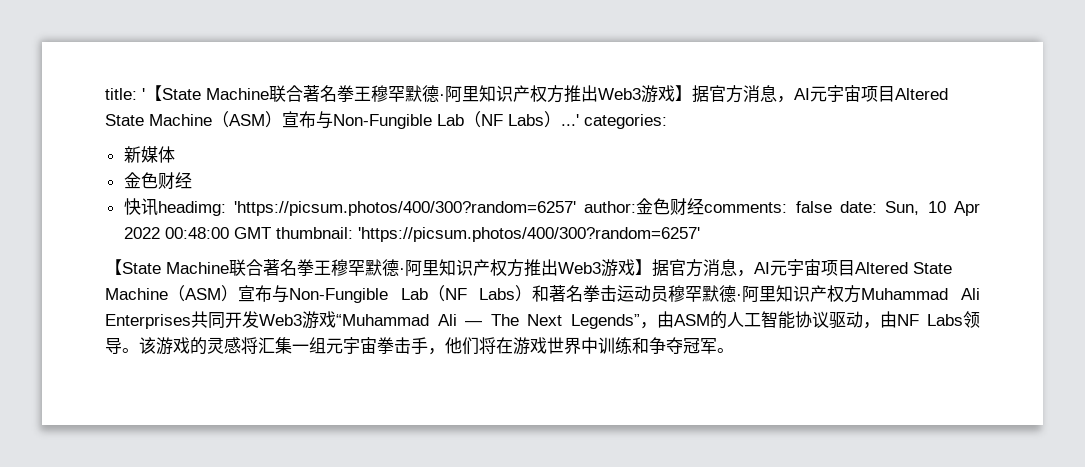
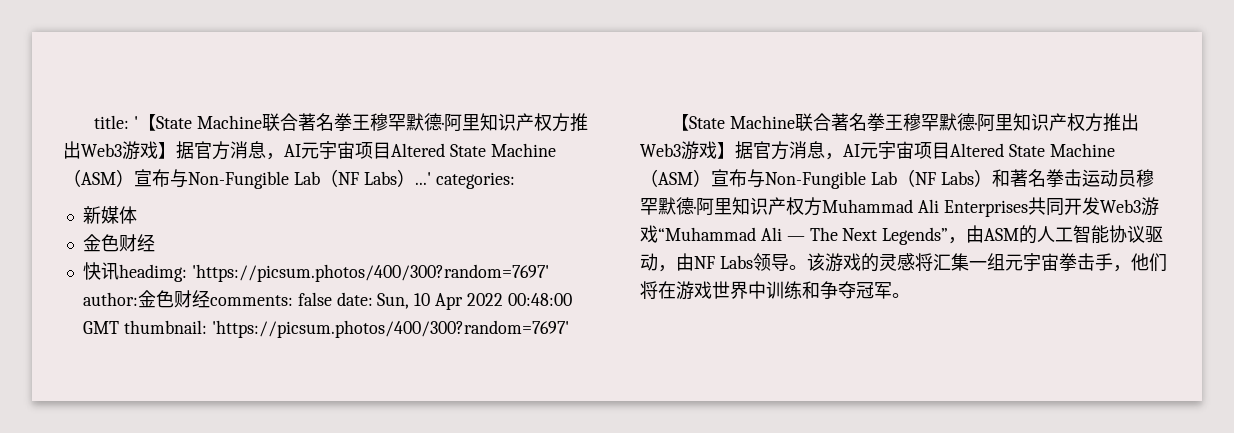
- 快讯headimg: 'https://picsum.photos/400/300?random=6257' author:金色财经comments: false date: Sun, 10 Apr 2022 00:48:00 GMT thumbnail: 'https://picsum.photos/400/300?random=6257'
+ 快讯headimg: 'https://picsum.photos/400/300?random=7697' author:金色财经comments: false date: Sun, 10 Apr 2022 00:48:00 GMT thumbnail: 'https://picsum.photos/400/300?random=7697'

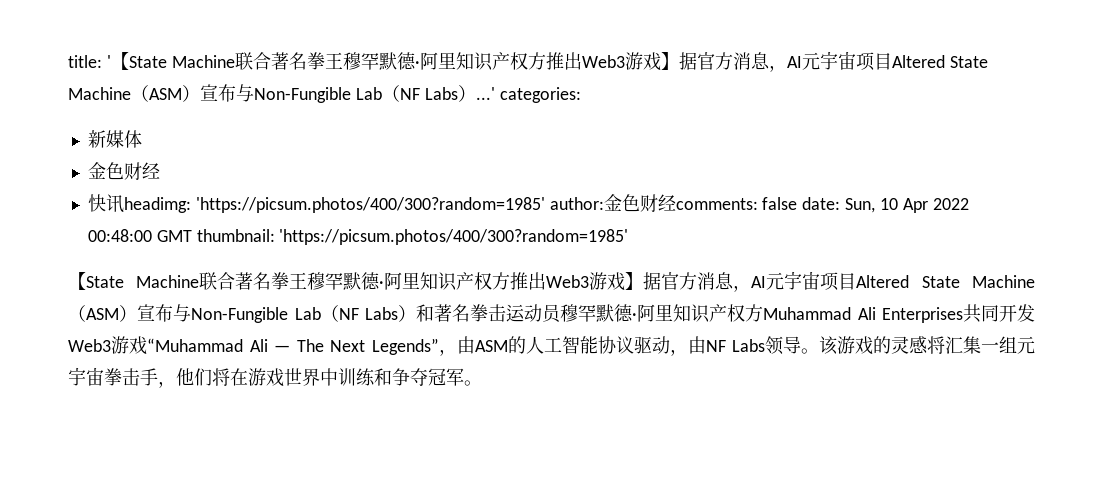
- 快讯headimg: 'https://picsum.photos/400/300?random=7697' author:金色财经comments: false date: Sun, 10 Apr 2022 00:48:00 GMT thumbnail: 'https://picsum.photos/400/300?random=7697'
+ 快讯headimg: 'https://picsum.photos/400/300?random=1985' author:金色财经comments: false date: Sun, 10 Apr 2022 00:48:00 GMT thumbnail: 'https://picsum.photos/400/300?random=1985'

